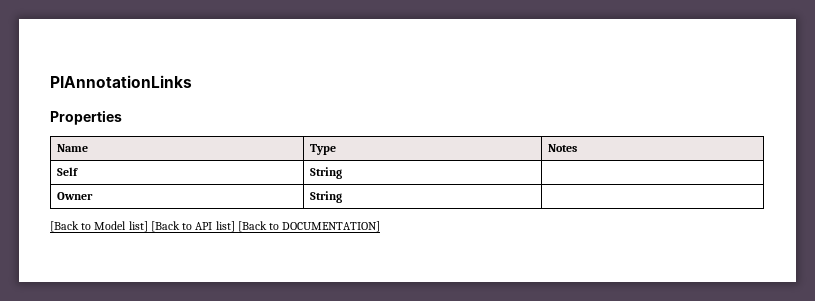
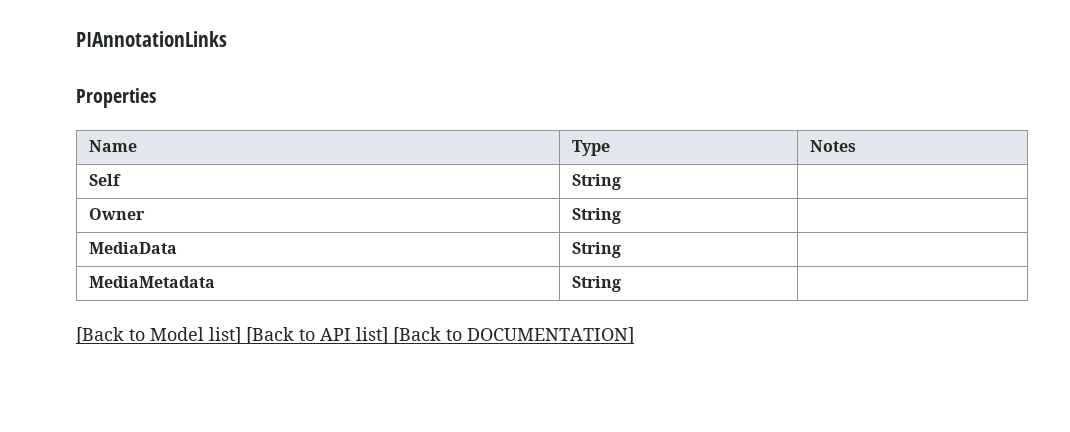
+ MediaData | String |
+ MediaMetadata | String |

